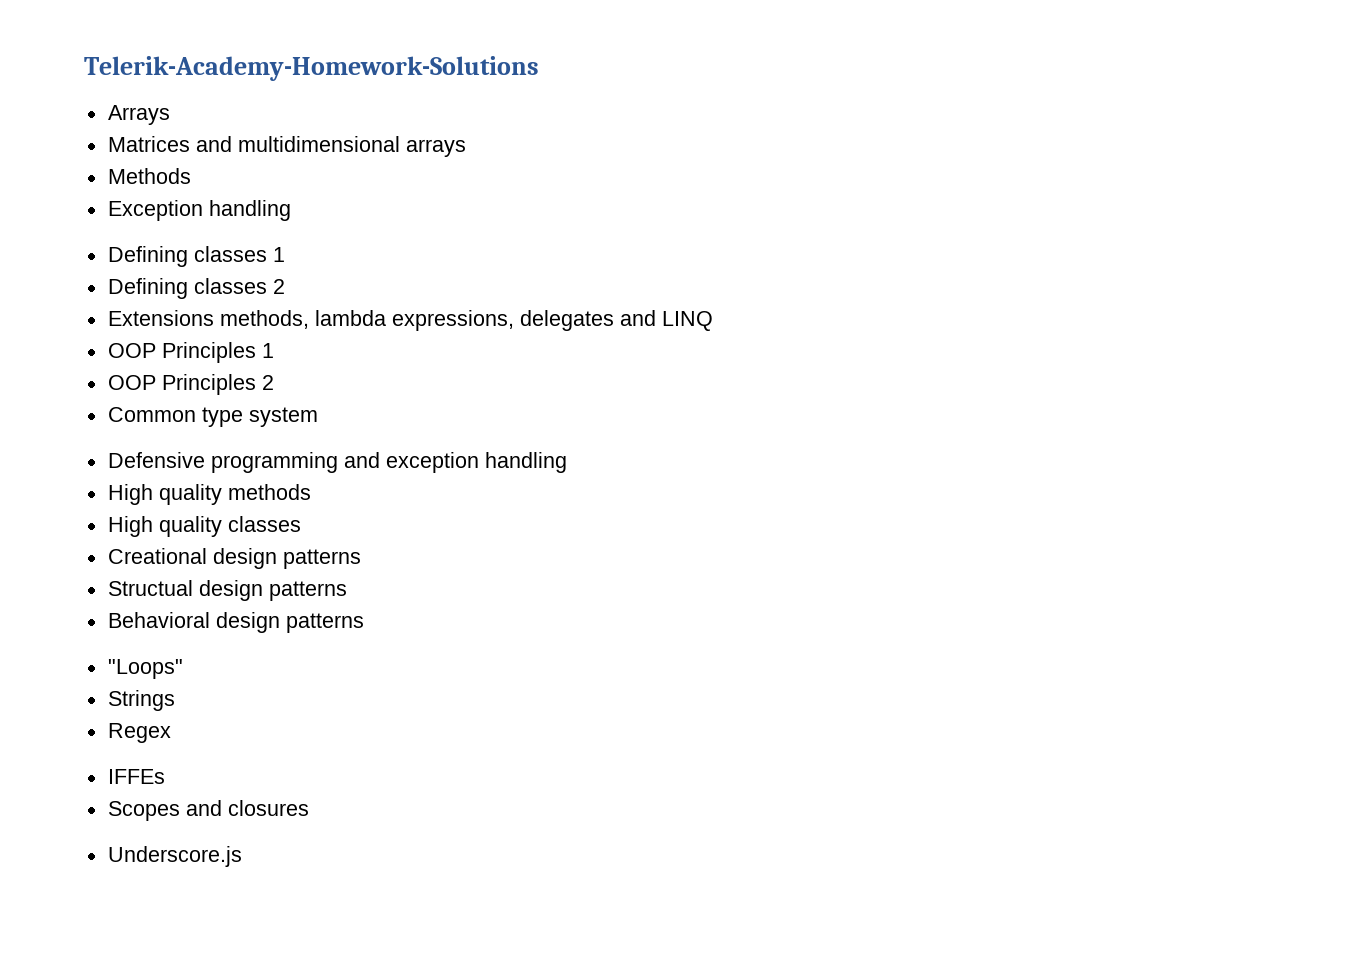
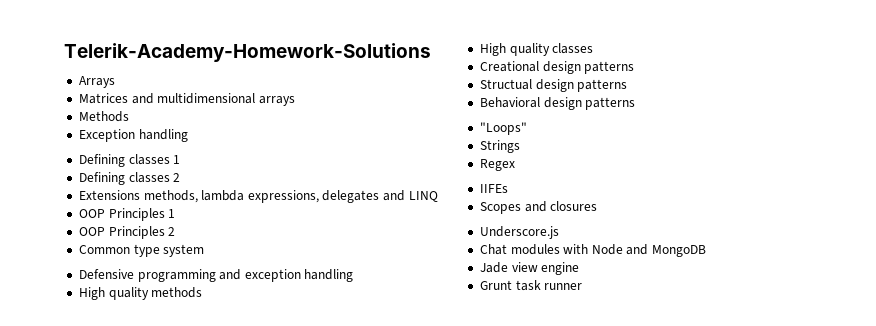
- IFFEs
+ IIFEs
+ Chat modules with Node and MongoDB
+ Jade view engine
+ Grunt task runner

